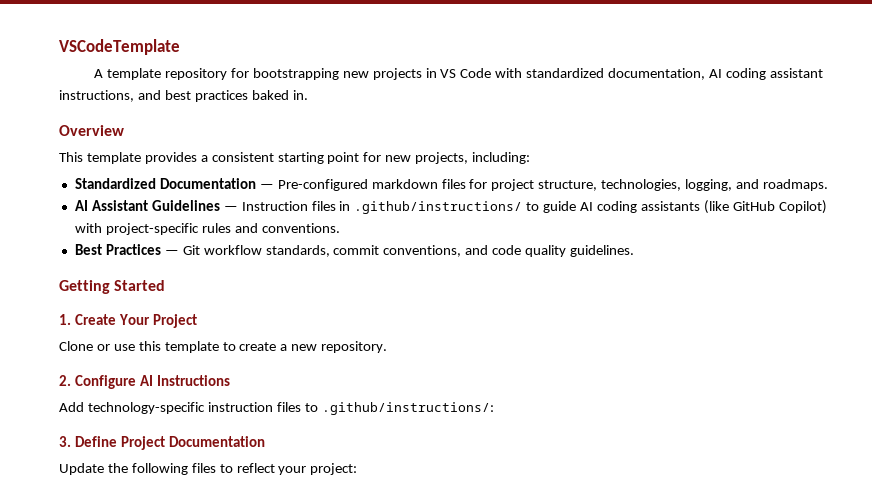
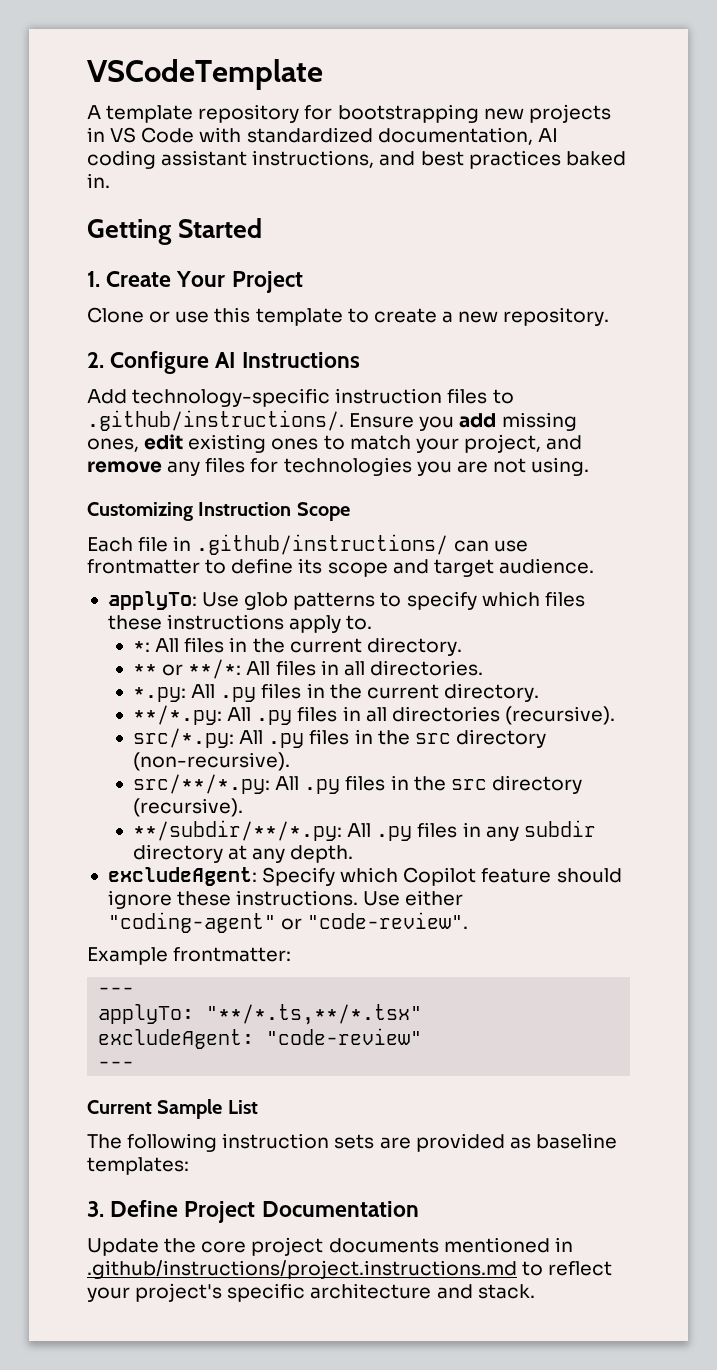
- Overview
- This template provides a consistent starting point for new projects, including:
- Standardized Documentation — Pre-configured markdown files for project structure, technologies, logging, and roadmaps.
- AI Assistant Guidelines — Instruction files in .github/instructions/ to guide AI coding assistants (like GitHub Copilot) with project-specific rules and conventions.
- Best Practices — Git workflow standards, commit conventions, and code quality guidelines.
- Add technology-specific instruction files to .github/instructions/:
+ Add technology-specific instruction files to .github/instructions/. Ensure you add missing ones, edit existing ones to match your project, and remove any files for technologies you are not using.
+ Customizing Instruction Scope
+ Each file in .github/instructions/ can use frontmatter to define its scope and target audience.
+ applyTo: Use glob patterns to specify which files these instructions apply to.
+ *: All files in the current directory.
+ ** or **/*: All files in all directories.
+ *.py: All .py files in the current directory.
+ **/*.py: All .py files in all directories (recursive).
+ src/*.py: All .py files in the src directory (non-recursive).
+ src/**/*.py: All .py files in the src directory (recursive).
+ **/subdir/**/*.py: All .py files in any subdir directory at any depth.
+ excludeAgent: Specify which Copilot feature should ignore these instructions. Use either "coding-agent" or "code-review".
+ Example frontmatter:
+ ---
+ applyTo: "**/*.ts,**/*.tsx"
+ excludeAgent: "code-review"
+ ---
+ Current Sample List
+ The following instruction sets are provided as baseline templates:
- Update the following files to reflect your project:
+ Update the core project documents mentioned in .github/instructions/project.instructions.md to reflect your project's specific architecture and stack.

